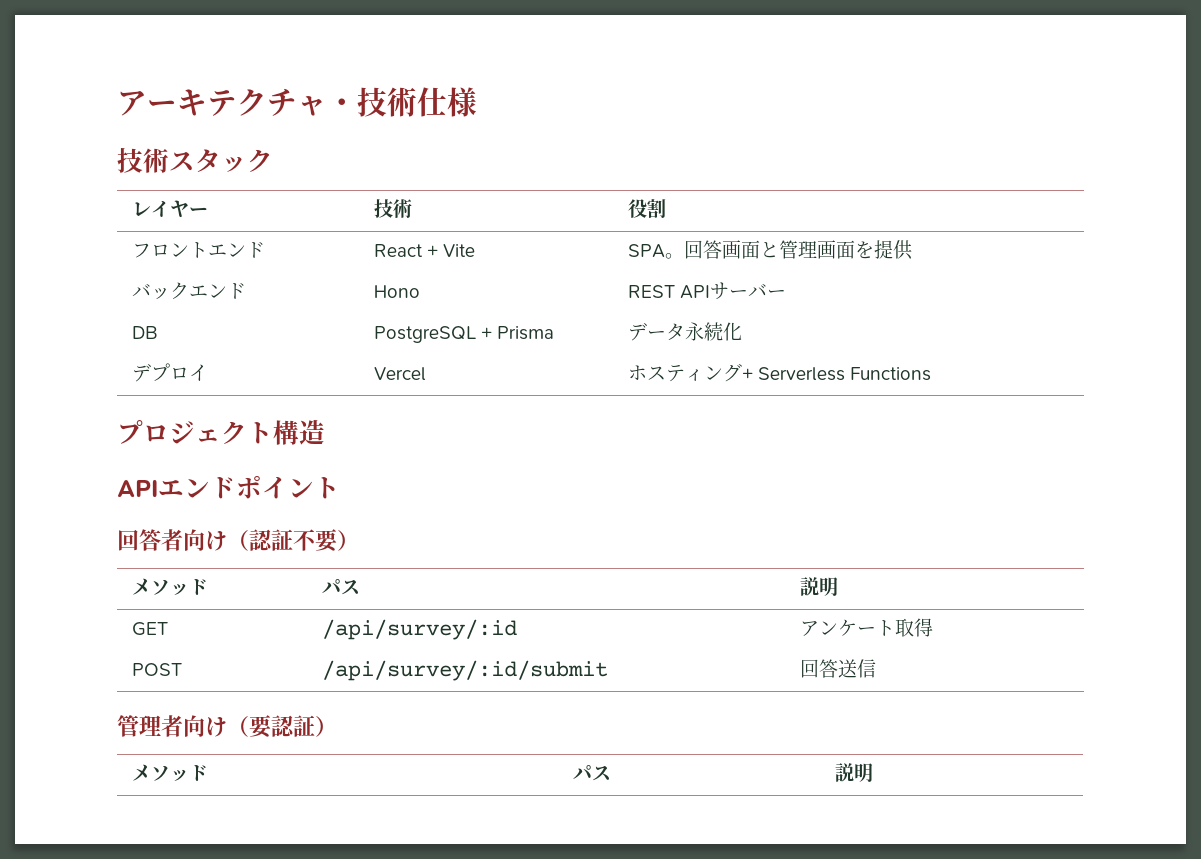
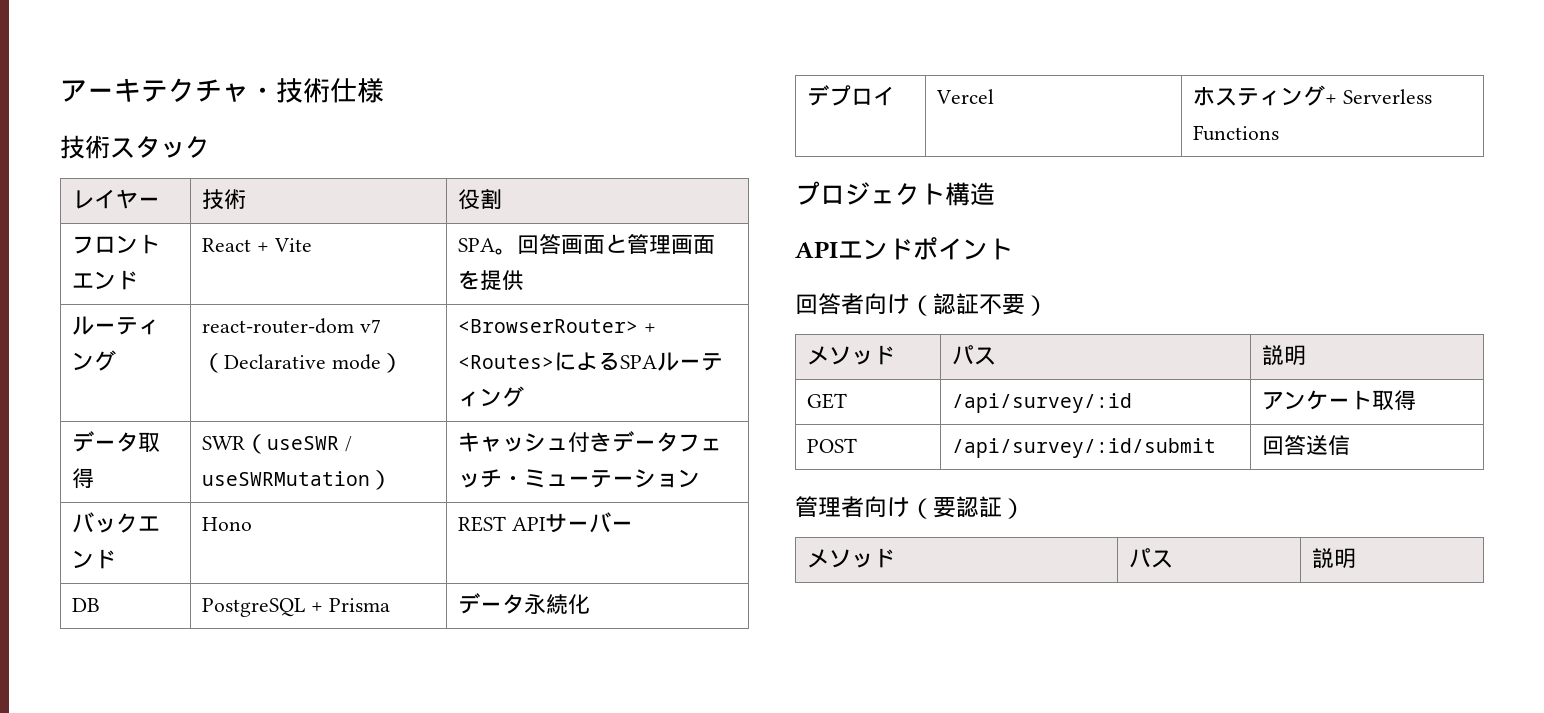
+ ルーティング | react-router-dom v7（Declarative mode） | <BrowserRouter> + <Routes>によるSPAルーティング
+ データ取得 | SWR（useSWR / useSWRMutation） | キャッシュ付きデータフェッチ・ミューテーション

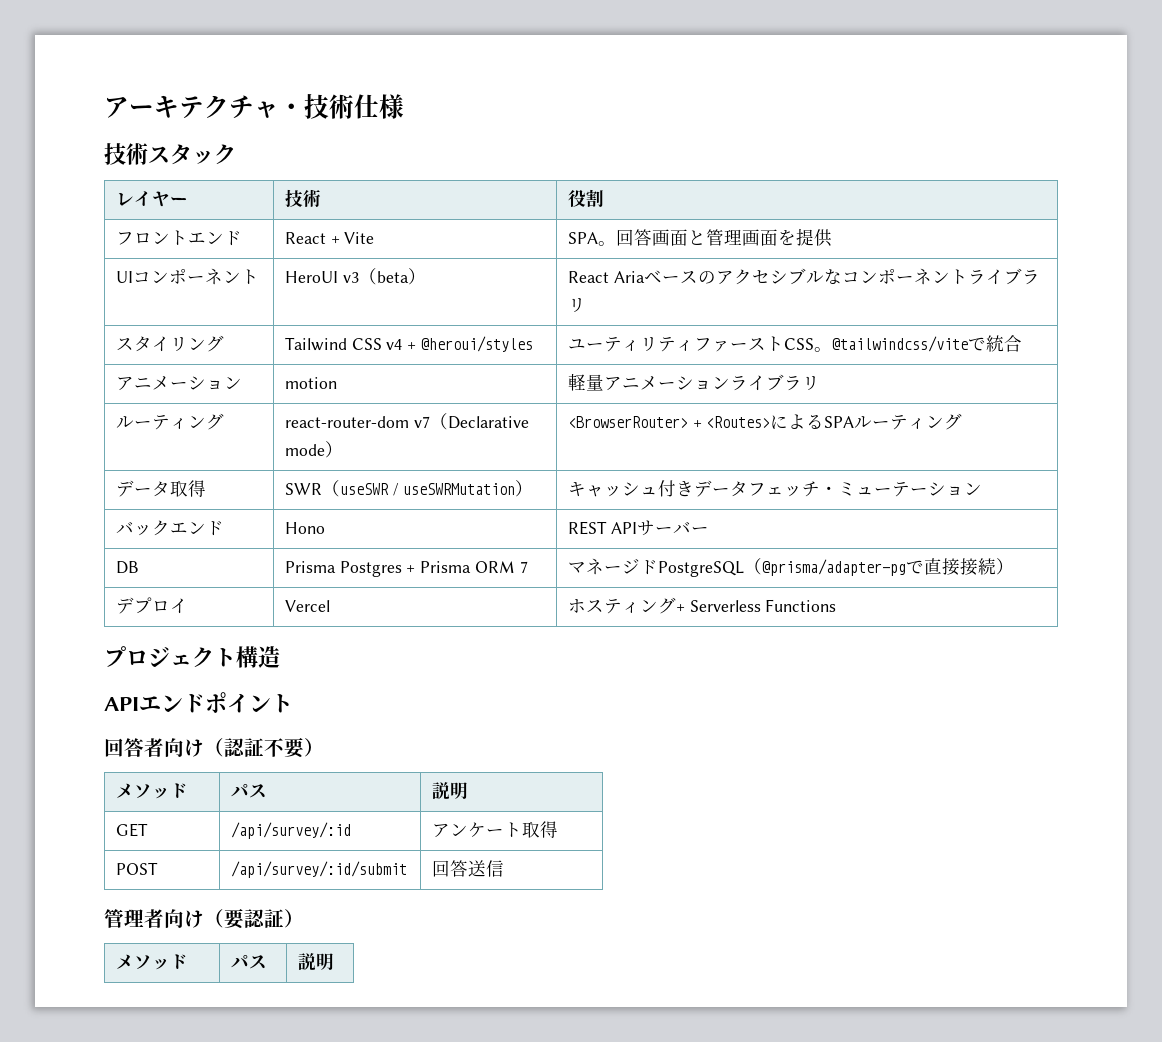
+ UIコンポーネント | HeroUI v3（beta） | React Ariaベースのアクセシブルなコンポーネントライブラリ
+ スタイリング | Tailwind CSS v4 + @heroui/styles | ユーティリティファーストCSS。@tailwindcss/viteで統合
+ アニメーション | motion | 軽量アニメーションライブラリ
- DB | PostgreSQL + Prisma | データ永続化
+ DB | Prisma Postgres + Prisma ORM 7 | マネージドPostgreSQL（@prisma/adapter-pgで直接接続）

